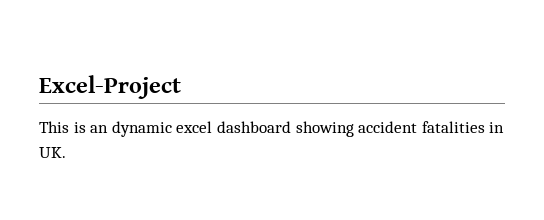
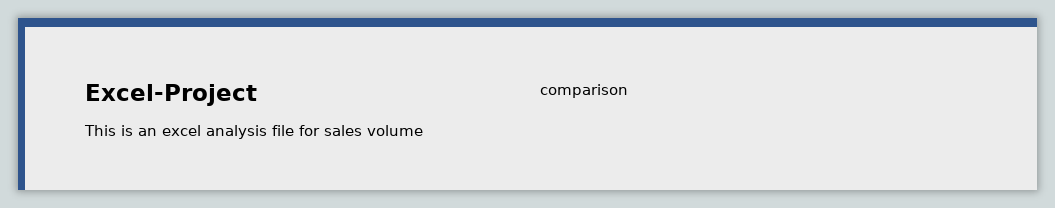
- This is an dynamic excel dashboard showing accident fatalities in UK.
+ This is an excel analysis file for sales volume comparison

